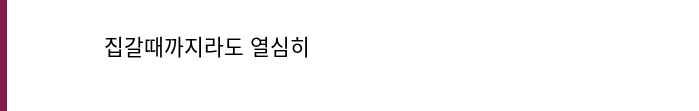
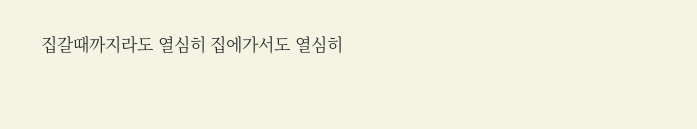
- 집갈때까지라도 열심히
+ 집갈때까지라도 열심히 집에가서도 열심히

